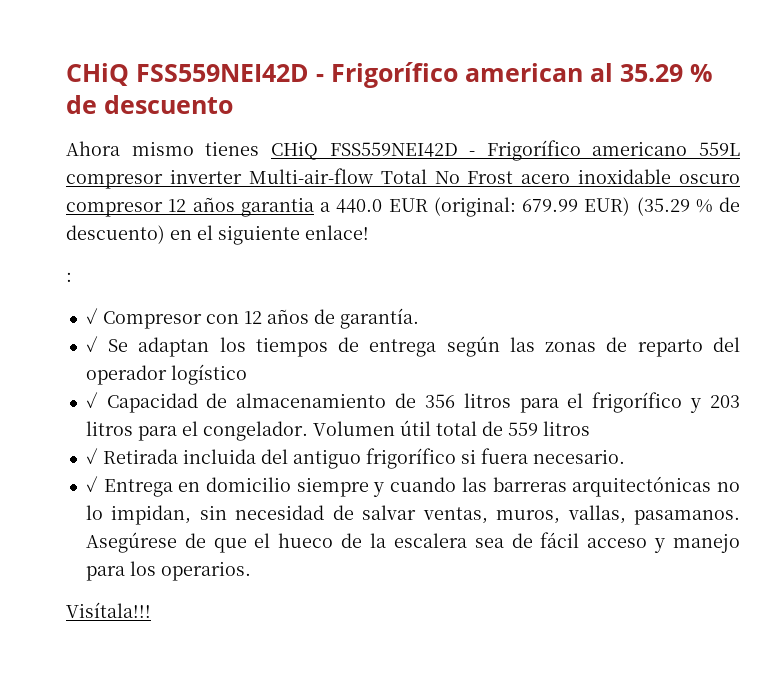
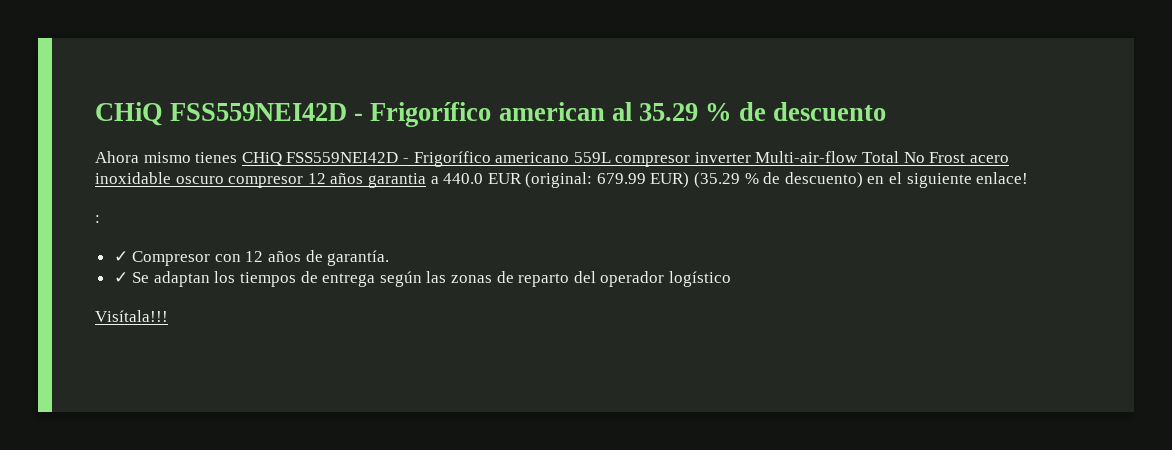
- ✓ Capacidad de almacenamiento de 356 litros para el frigorífico y 203 litros para el congelador. Volumen útil total de 559 litros
- ✓ Retirada incluida del antiguo frigorífico si fuera necesario.
- ✓ Entrega en domicilio siempre y cuando las barreras arquitectónicas no lo impidan, sin necesidad de salvar ventas, muros, vallas, pasamanos. Asegúrese de que el hueco de la escalera sea de fácil acceso y manejo para los operarios.

